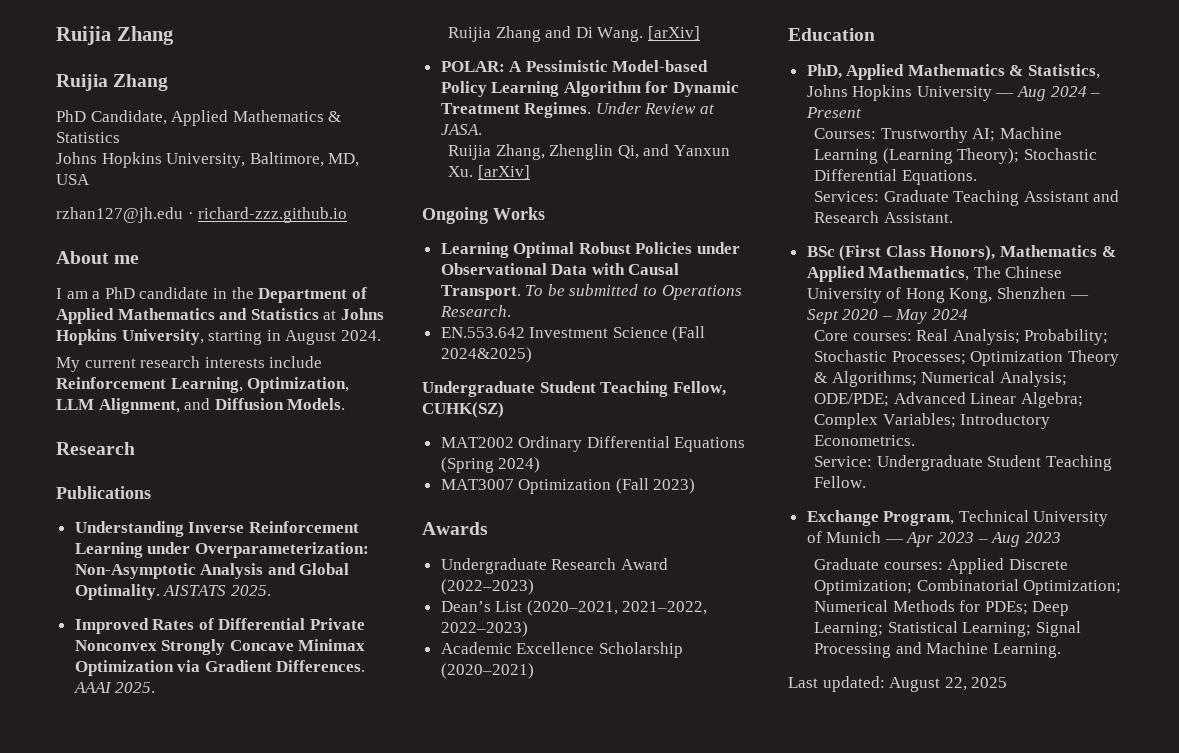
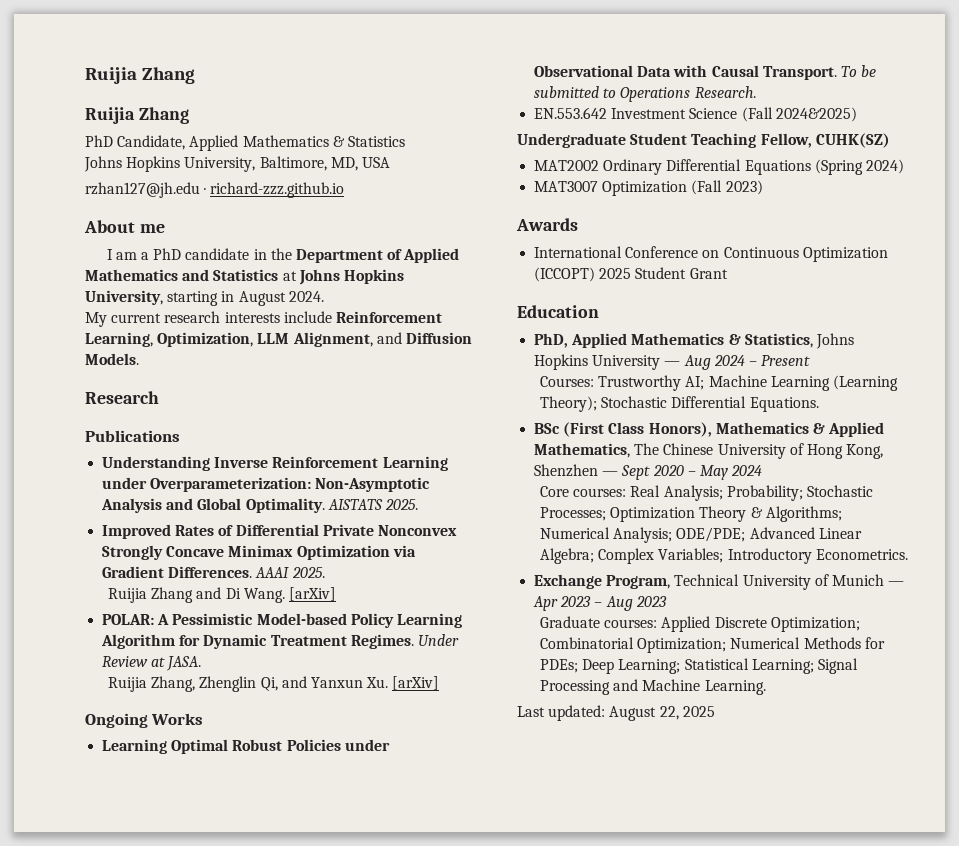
- Undergraduate Research Award (2022–2023)
- Dean’s List (2020–2021, 2021–2022, 2022–2023)
- Academic Excellence Scholarship (2020–2021)
+ International Conference on Continuous Optimization (ICCOPT) 2025 Student Grant
- Services: Graduate Teaching Assistant and Research Assistant.
- Service: Undergraduate Student Teaching Fellow.

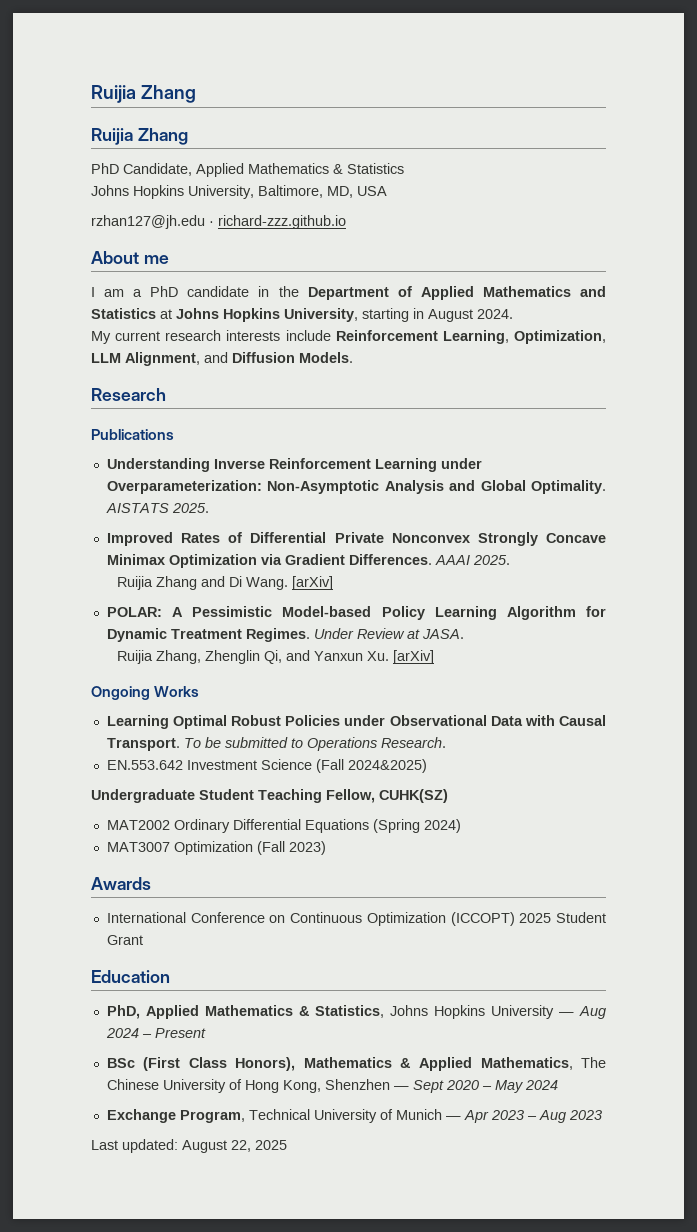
- Courses: Trustworthy AI; Machine Learning (Learning Theory); Stochastic Differential Equations.
- Core courses: Real Analysis; Probability; Stochastic Processes; Optimization Theory & Algorithms; Numerical Analysis; ODE/PDE; Advanced Linear Algebra; Complex Variables; Introductory Econometrics.
- Graduate courses: Applied Discrete Optimization; Combinatorial Optimization; Numerical Methods for PDEs; Deep Learning; Statistical Learning; Signal Processing and Machine Learning.

